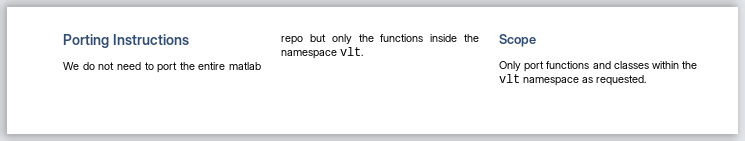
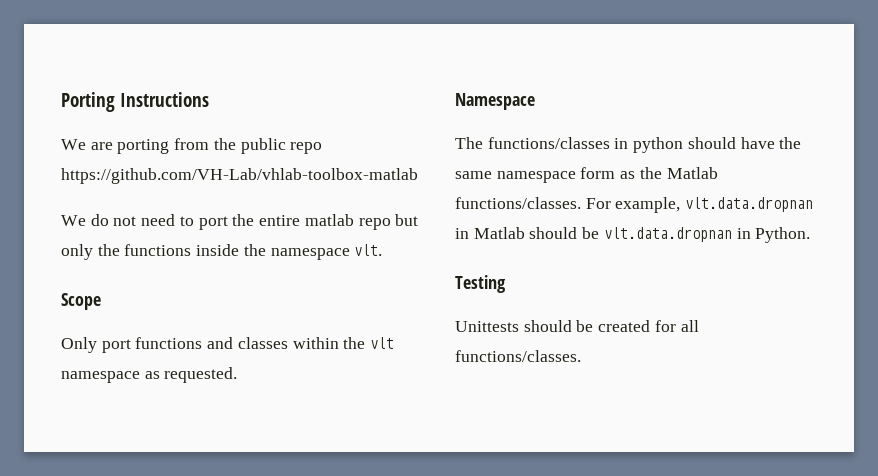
+ We are porting from the public repo https://github.com/VH-Lab/vhlab-toolbox-matlab
+ Namespace
+ The functions/classes in python should have the same namespace form as the Matlab functions/classes. For example, vlt.data.dropnan in Matlab should be vlt.data.dropnan in Python.
+ Testing
+ Unittests should be created for all functions/classes.

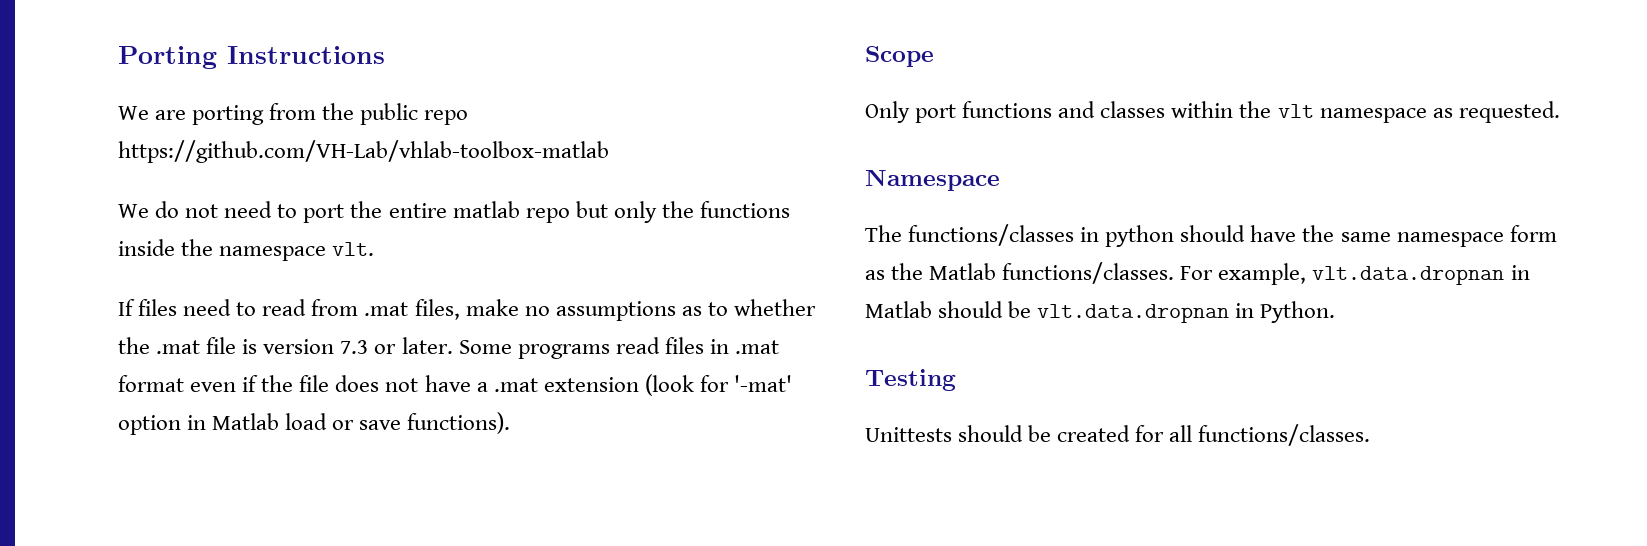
+ If files need to read from .mat files, make no assumptions as to whether the .mat file is version 7.3 or later. Some programs read files in .mat format even if the file does not have a .mat extension (look for '-mat' option in Matlab load or save functions).

